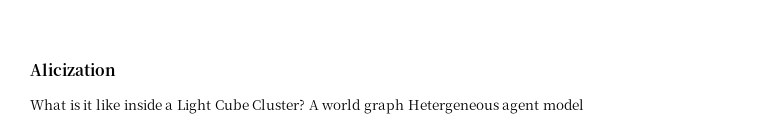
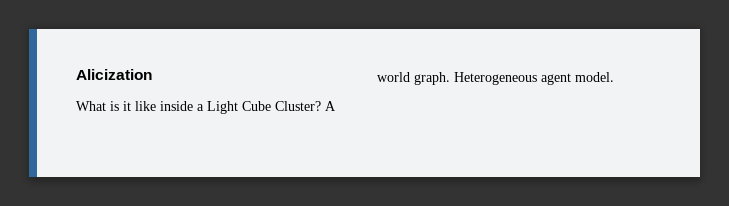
- A world graph Hetergeneous agent model
+ A world graph. Heterogeneous agent model.

